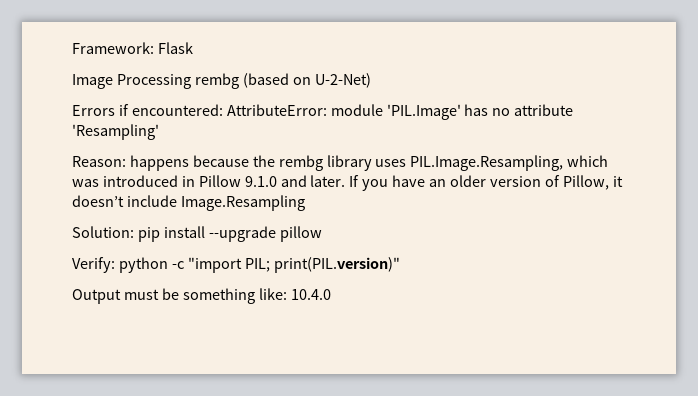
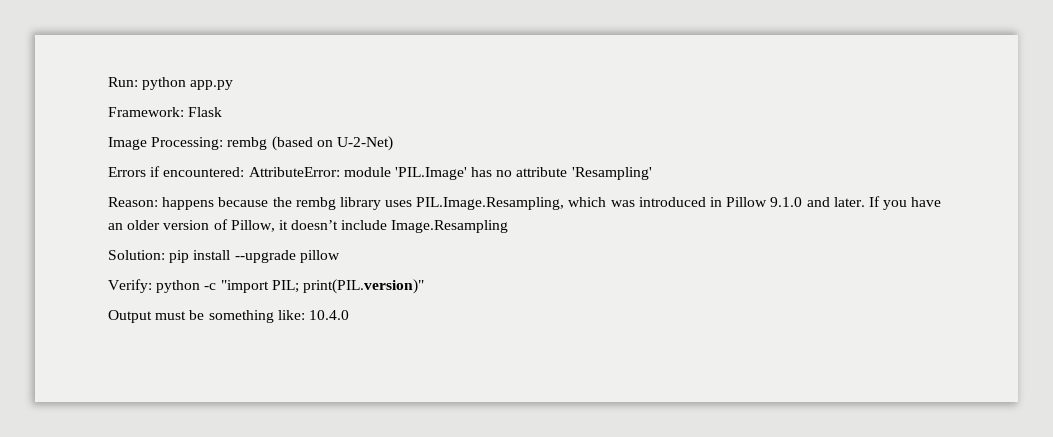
+ Run: python app.py
- Image Processing rembg (based on U-2-Net)
+ Image Processing: rembg (based on U-2-Net)

